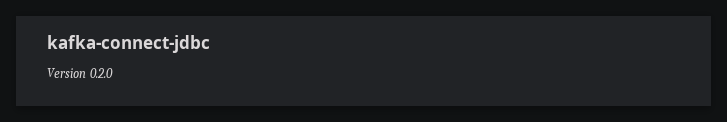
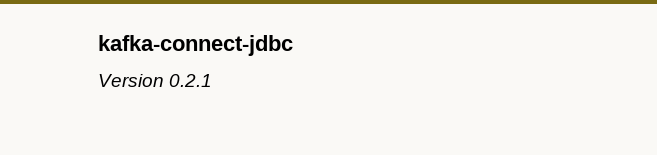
- Version 0.2.0
+ Version 0.2.1

